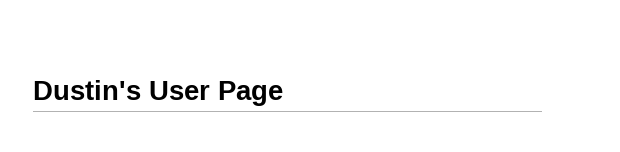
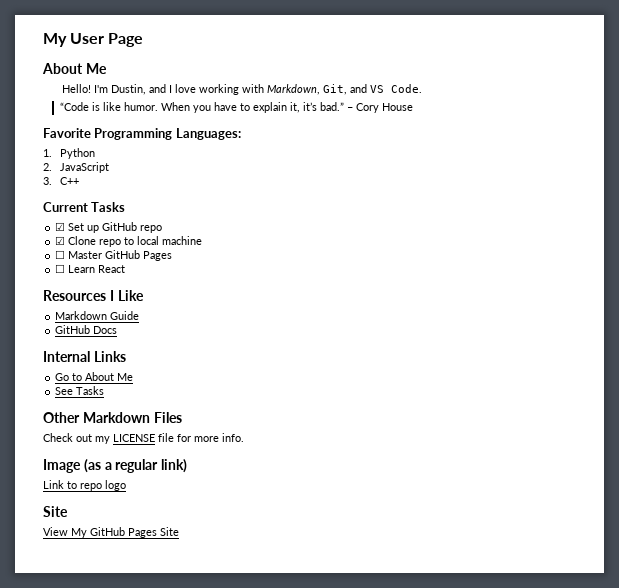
- Dustin's User Page
+ My User Page
+ About Me
+ Hello! I'm Dustin, and I love working with Markdown, Git, and VS Code.
+ “Code is like humor. When you have to explain it, it’s bad.” – Cory House
+ Favorite Programming Languages:
+ 1. Python
+ 2. JavaScript
+ 3. C++
+ Current Tasks
+ ☑ Set up GitHub repo
+ ☑ Clone repo to local machine
+ ☐ Master GitHub Pages
+ ☐ Learn React
+ Resources I Like
+ Markdown Guide
+ GitHub Docs
+ Internal Links
+ Go to About Me
+ See Tasks
+ Other Markdown Files
+ Check out my LICENSE file for more info.
+ Image (as a regular link)
+ Link to repo logo
+ Site
+ View My GitHub Pages Site

